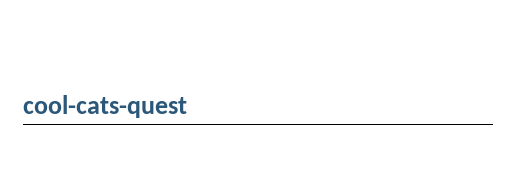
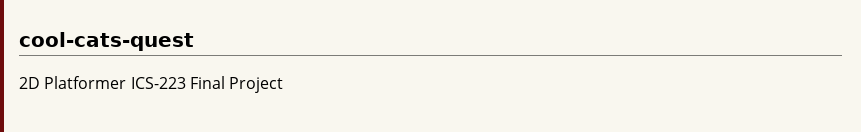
+ 2D Platformer ICS-223 Final Project

